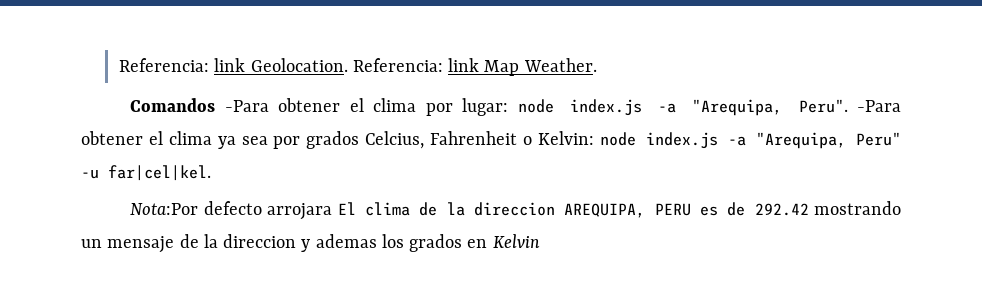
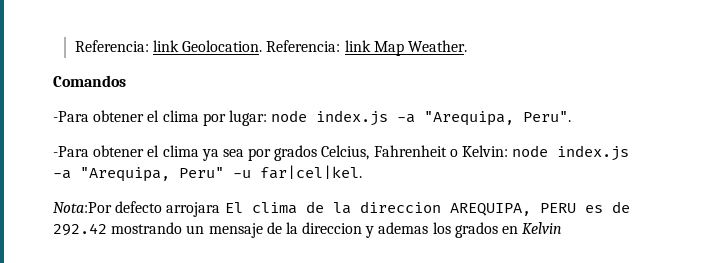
- Comandos -Para obtener el clima por lugar: node index.js -a "Arequipa, Peru". -Para obtener el clima ya sea por grados Celcius, Fahrenheit o Kelvin: node index.js -a "Arequipa, Peru" -u far|cel|kel.
+ Comandos
+ -Para obtener el clima por lugar: node index.js -a "Arequipa, Peru".
+ -Para obtener el clima ya sea por grados Celcius, Fahrenheit o Kelvin: node index.js -a "Arequipa, Peru" -u far|cel|kel.

